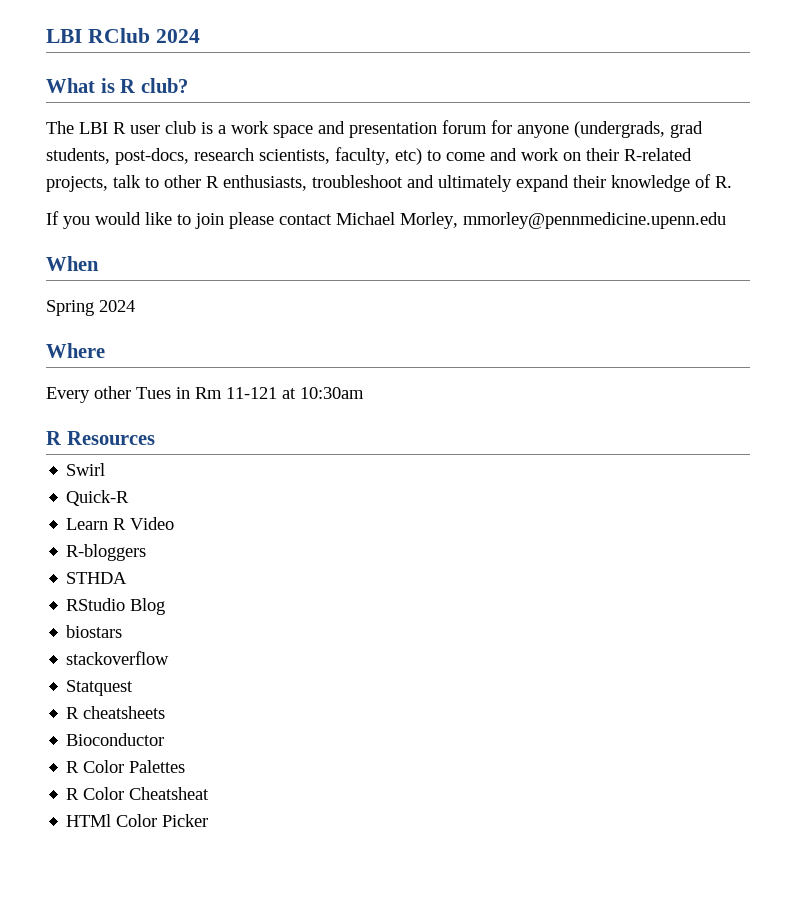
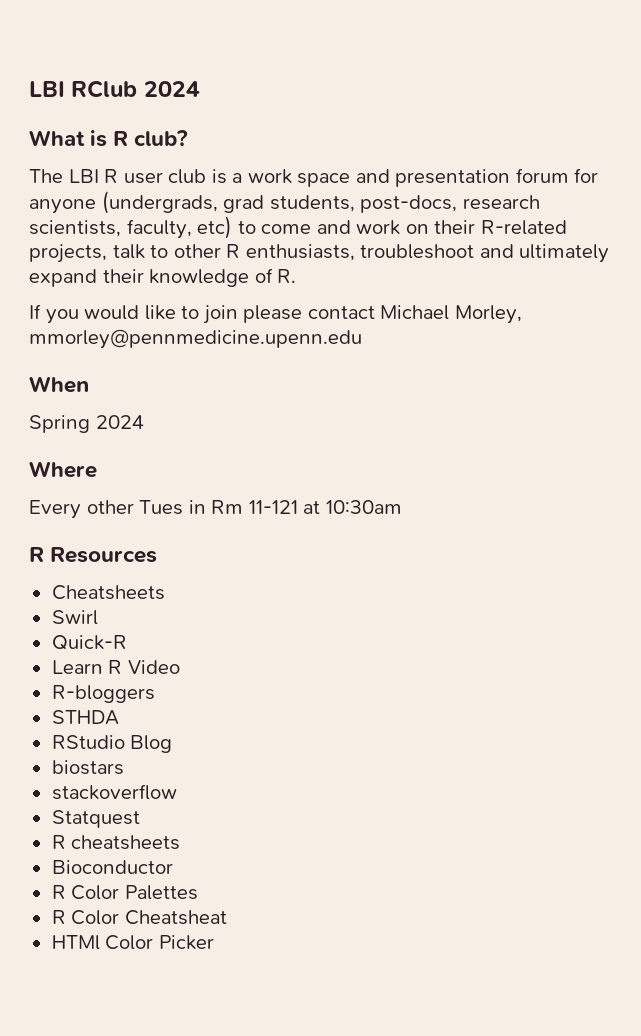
+ Cheatsheets

